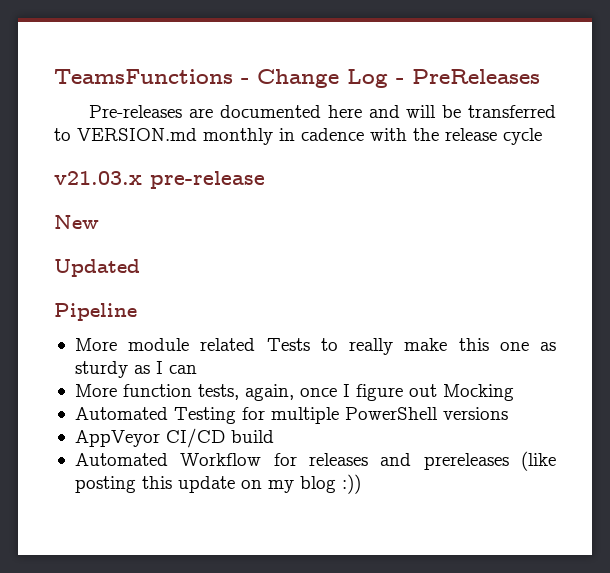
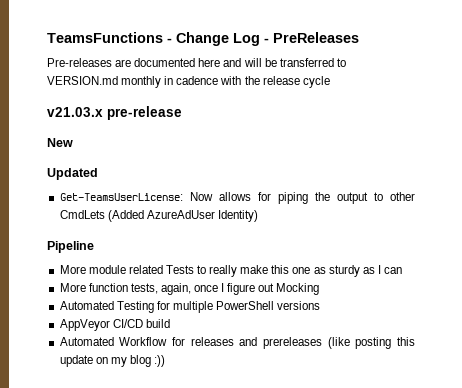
+ Get-TeamsUserLicense: Now allows for piping the output to other CmdLets (Added AzureAdUser Identity)

